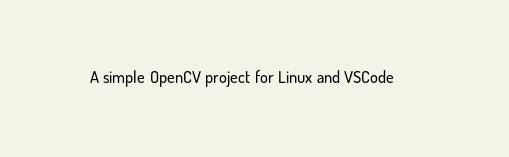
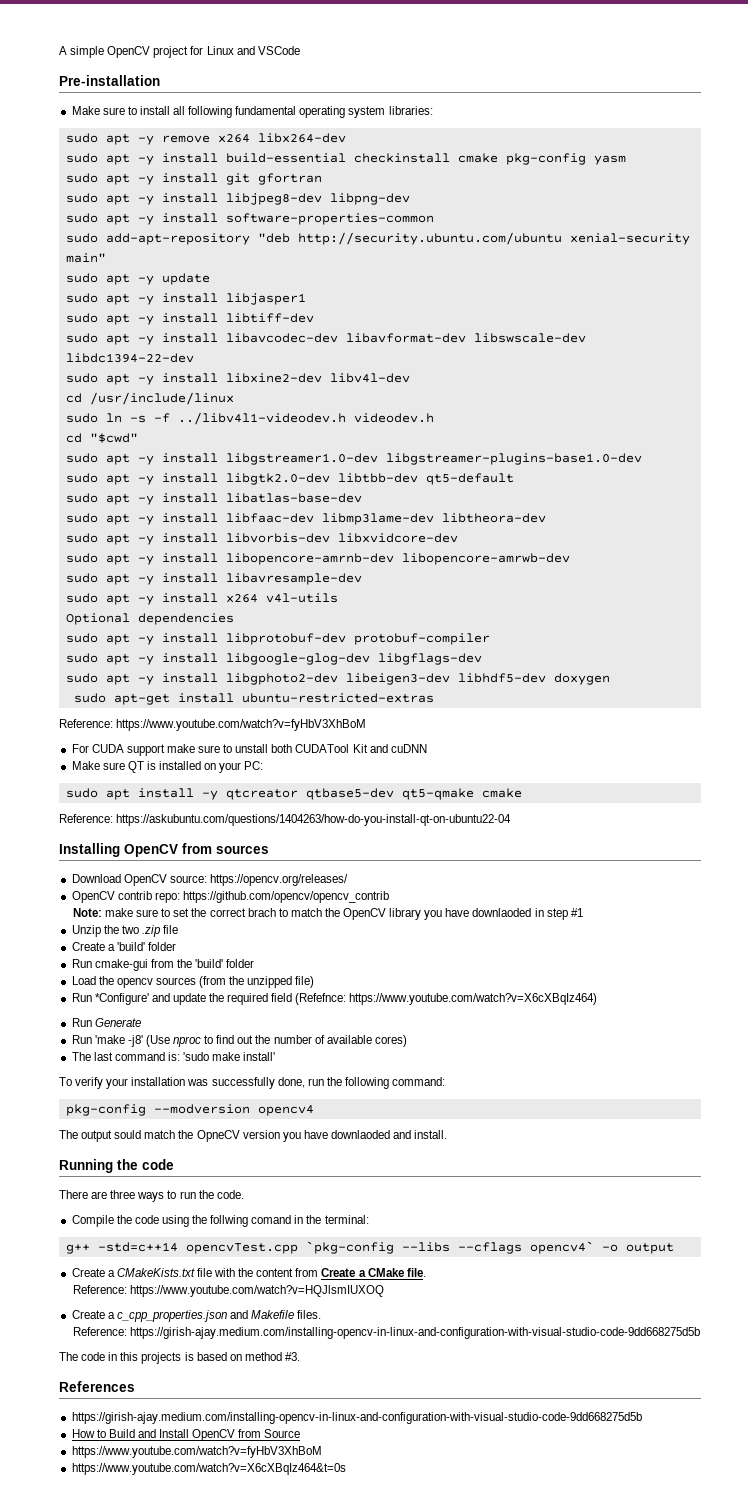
+ Pre-installation
+ Make sure to install all following fundamental operating system libraries:
+ sudo apt -y remove x264 libx264-dev
+ sudo apt -y install build-essential checkinstall cmake pkg-config yasm
+ sudo apt -y install git gfortran
+ sudo apt -y install libjpeg8-dev libpng-dev
+ sudo apt -y install software-properties-common
+ sudo add-apt-repository "deb http://security.ubuntu.com/ubuntu xenial-security main"
+ sudo apt -y update
+ sudo apt -y install libjasper1
+ sudo apt -y install libtiff-dev
+ sudo apt -y install libavcodec-dev libavformat-dev libswscale-dev libdc1394-22-dev
+ sudo apt -y install libxine2-dev libv4l-dev
+ cd /usr/include/linux
+ sudo ln -s -f ../libv4l1-videodev.h videodev.h
+ cd "$cwd"
+ sudo apt -y install libgstreamer1.0-dev libgstreamer-plugins-base1.0-dev
+ sudo apt -y install libgtk2.0-dev libtbb-dev qt5-default
+ sudo apt -y install libatlas-base-dev
+ sudo apt -y install libfaac-dev libmp3lame-dev libtheora-dev
+ sudo apt -y install libvorbis-dev libxvidcore-dev
+ sudo apt -y install libopencore-amrnb-dev libopencore-amrwb-dev
+ sudo apt -y install libavresample-dev
+ sudo apt -y install x264 v4l-utils
+ Optional dependencies
+ sudo apt -y install libprotobuf-dev protobuf-compiler
+ sudo apt -y install libgoogle-glog-dev libgflags-dev
+ sudo apt -y install libgphoto2-dev libeigen3-dev libhdf5-dev doxygen
+ sudo apt-get install ubuntu-restricted-extras
+ Reference: https://www.youtube.com/watch?v=fyHbV3XhBoM
+ For CUDA support make sure to unstall both CUDATool Kit and cuDNN
+ Make sure QT is installed on your PC:
+ sudo apt install -y qtcreator qtbase5-dev qt5-qmake cmake
+ Reference: https://askubuntu.com/questions/1404263/how-do-you-install-qt-on-ubuntu22-04
+ Installing OpenCV from sources
+ Download OpenCV source: https://opencv.org/releases/
+ OpenCV contrib repo: https://github.com/opencv/opencv_contrib
+ Note: make sure to set the correct brach to match the OpenCV library you have downlaoded in step #1
+ Unzip the two .zip file
+ Create a 'build' folder
+ Run cmake-gui from the 'build' folder
+ Load the opencv sources (from the unzipped file)
+ Run *Configure' and update the required field (Refefnce: https://www.youtube.com/watch?v=X6cXBqIz464)
+ Run Generate
+ Run 'make -j8' (Use nproc to find out the number of available cores)
+ The last command is: 'sudo make install'
+ To verify your installation was successfully done, run the following command:
+ pkg-config --modversion opencv4
+ The output sould match the OpneCV version you have downlaoded and install.
+ Running the code
+ There are three ways to run the code.
+ Compile the code using the follwing comand in the terminal:
+ g++ -std=c++14 opencvTest.cpp `pkg-config --libs --cflags opencv4` -o output
+ Create a CMakeKists.txt file with the content from Create a CMake file.
+ Reference: https://www.youtube.com/watch?v=HQJlsmIUXOQ
+ Create a c_cpp_properties.json and Makefile files.
+ Reference: https://girish-ajay.medium.com/installing-opencv-in-linux-and-configuration-with-visual-studio-code-9dd668275d5b
+ The code in this projects is based on method #3.
+ References
+ https://girish-ajay.medium.com/installing-opencv-in-linux-and-configuration-with-visual-studio-code-9dd668275d5b
+ How to Build and Install OpenCV from Source
+ https://www.youtube.com/watch?v=fyHbV3XhBoM
+ https://www.youtube.com/watch?v=X6cXBqIz464&t=0s

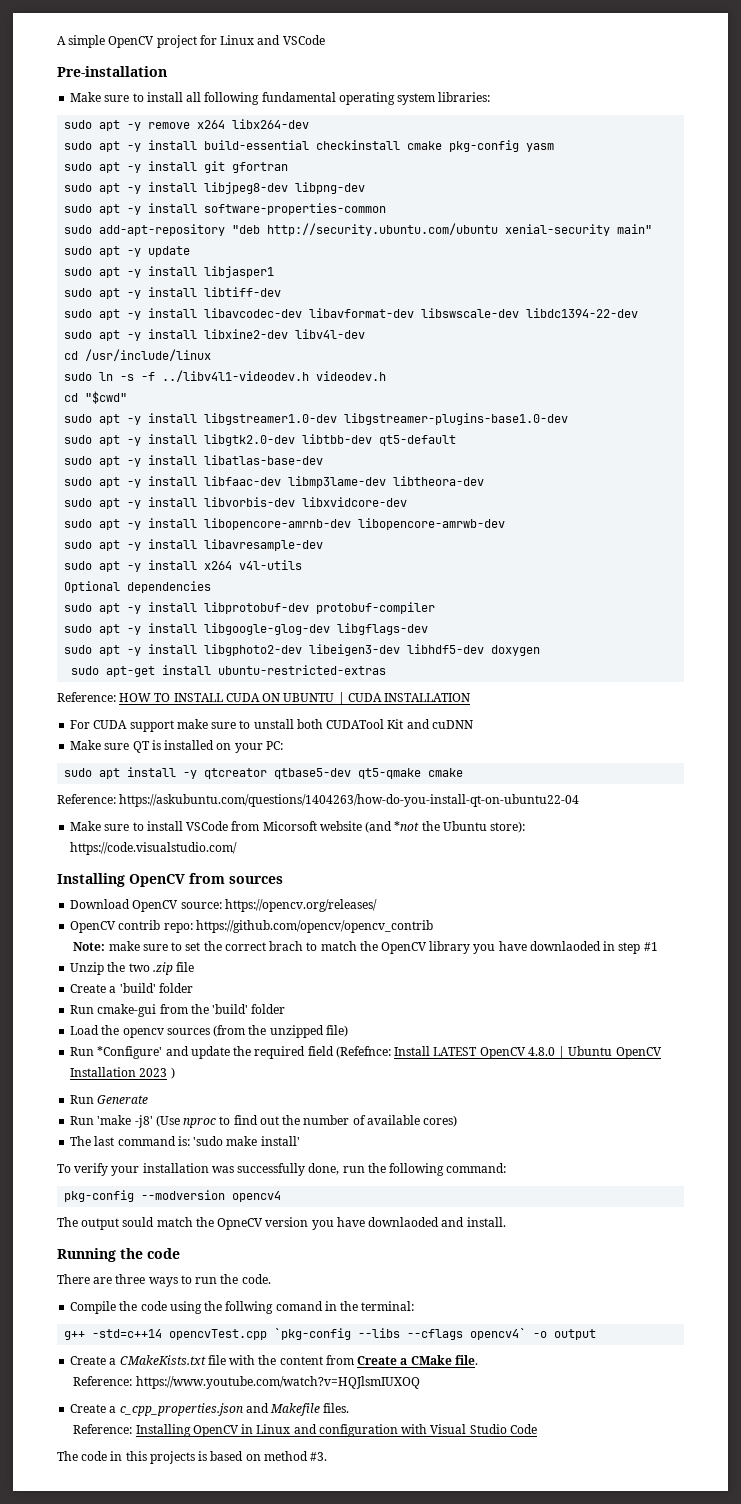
- Reference: https://www.youtube.com/watch?v=fyHbV3XhBoM
+ Reference: HOW TO INSTALL CUDA ON UBUNTU | CUDA INSTALLATION
+ Make sure to install VSCode from Micorsoft website (and *not the Ubuntu store): https://code.visualstudio.com/
- Run *Configure' and update the required field (Refefnce: https://www.youtube.com/watch?v=X6cXBqIz464)
+ Run *Configure' and update the required field (Refefnce: Install LATEST OpenCV 4.8.0 | Ubuntu OpenCV Installation 2023 )
- Reference: https://girish-ajay.medium.com/installing-opencv-in-linux-and-configuration-with-visual-studio-code-9dd668275d5b
+ Reference: Installing OpenCV in Linux and configuration with Visual Studio Code
- References
- https://girish-ajay.medium.com/installing-opencv-in-linux-and-configuration-with-visual-studio-code-9dd668275d5b
- How to Build and Install OpenCV from Source
- https://www.youtube.com/watch?v=fyHbV3XhBoM
- https://www.youtube.com/watch?v=X6cXBqIz464&t=0s

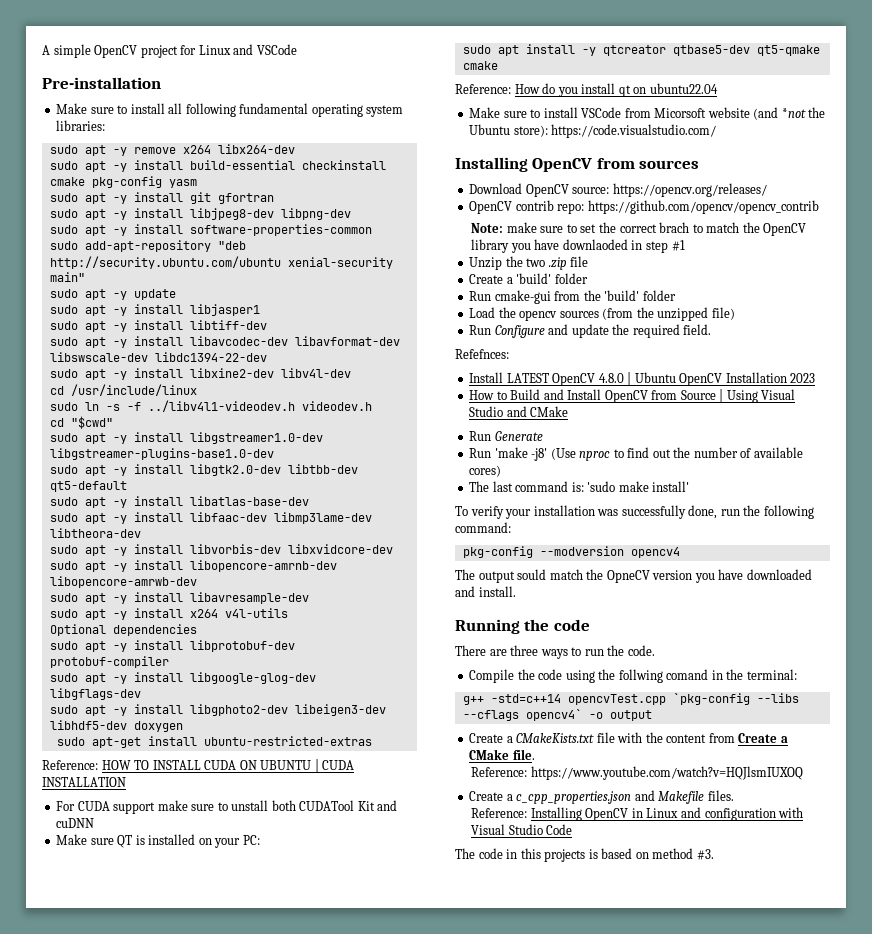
- Reference: https://askubuntu.com/questions/1404263/how-do-you-install-qt-on-ubuntu22-04
+ Reference: How do you install qt on ubuntu22.04
- Run *Configure' and update the required field (Refefnce: Install LATEST OpenCV 4.8.0 | Ubuntu OpenCV Installation 2023 )
+ Run Configure and update the required field.
+ Refefnces:
+ Install LATEST OpenCV 4.8.0 | Ubuntu OpenCV Installation 2023
+ How to Build and Install OpenCV from Source | Using Visual Studio and CMake
- The output sould match the OpneCV version you have downlaoded and install.
+ The output sould match the OpneCV version you have downloaded and install.

